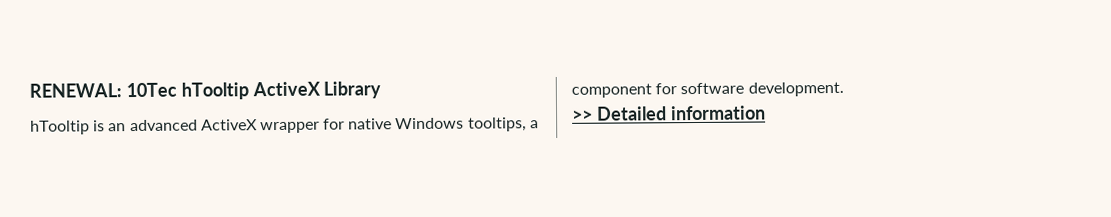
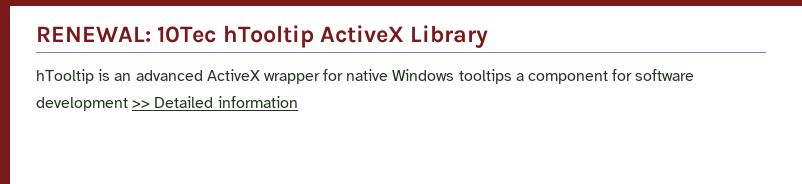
- hTooltip is an advanced ActiveX wrapper for native Windows tooltips, a component for software development.
- >> Detailed information
+ hTooltip is an advanced ActiveX wrapper for native Windows tooltips a component for software development >> Detailed information

